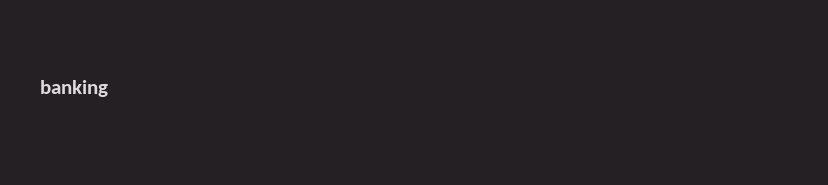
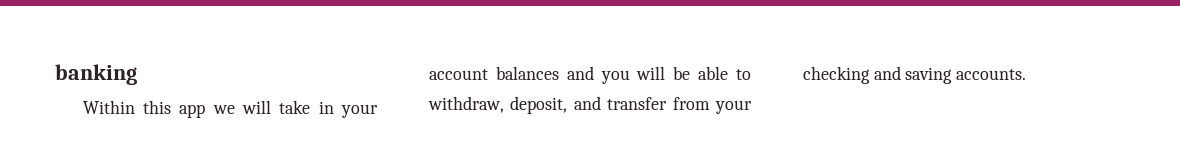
+ Within this app we will take in your account balances and you will be able to withdraw, deposit, and transfer from your checking and saving accounts.

